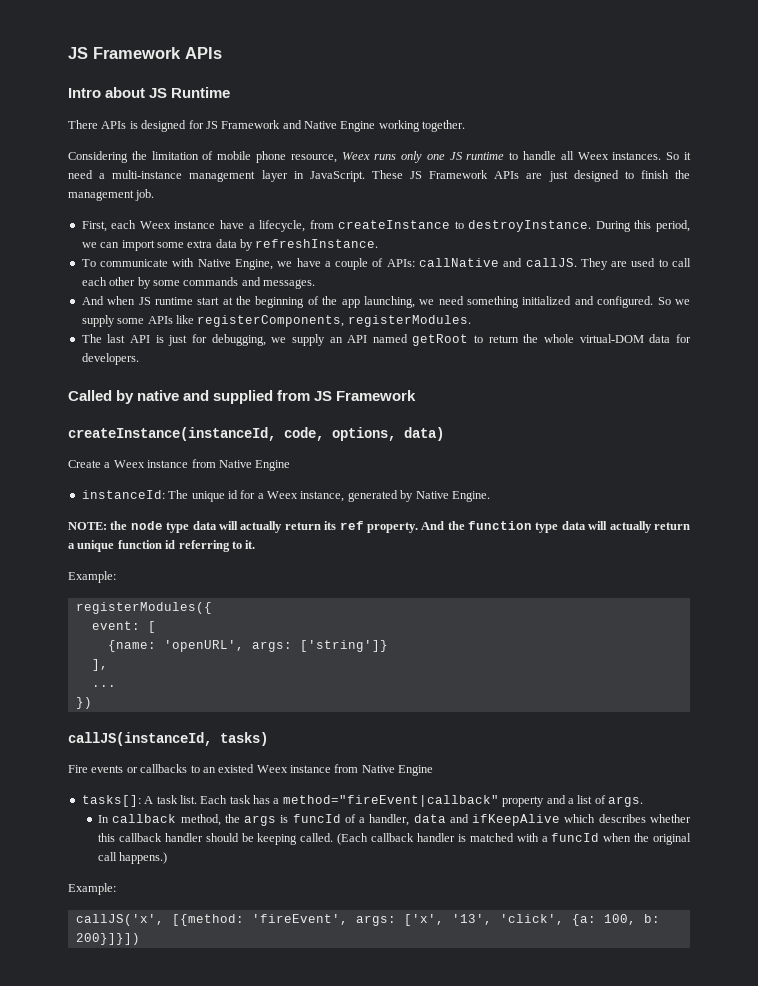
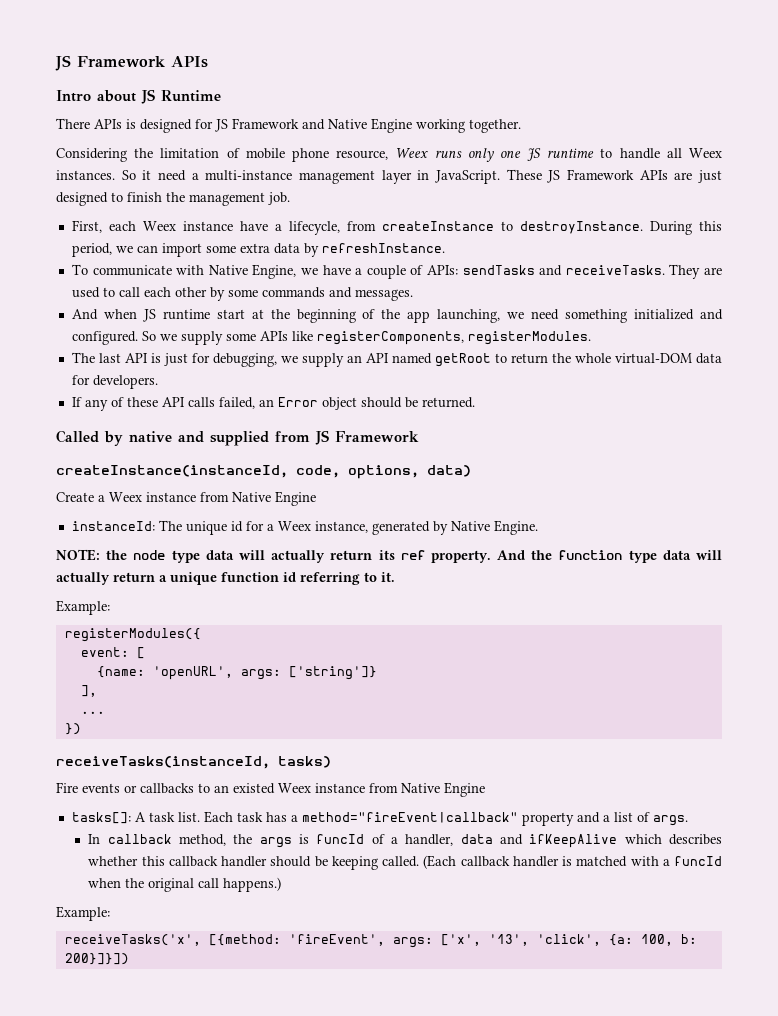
- To communicate with Native Engine, we have a couple of APIs: callNative and callJS.
+ To communicate with Native Engine, we have a couple of APIs: sendTasks and receiveTasks.
+ If any of these API calls failed, an Error object should be returned.
- callJS(instanceId, tasks)
+ receiveTasks(instanceId, tasks)
- callJS('x', [{method: 'fireEvent', args: ['x', '13', 'click', {a: 100, b: 200}]}])
+ receiveTasks('x', [{method: 'fireEvent', args: ['x', '13', 'click', {a: 100, b: 200}]}])

